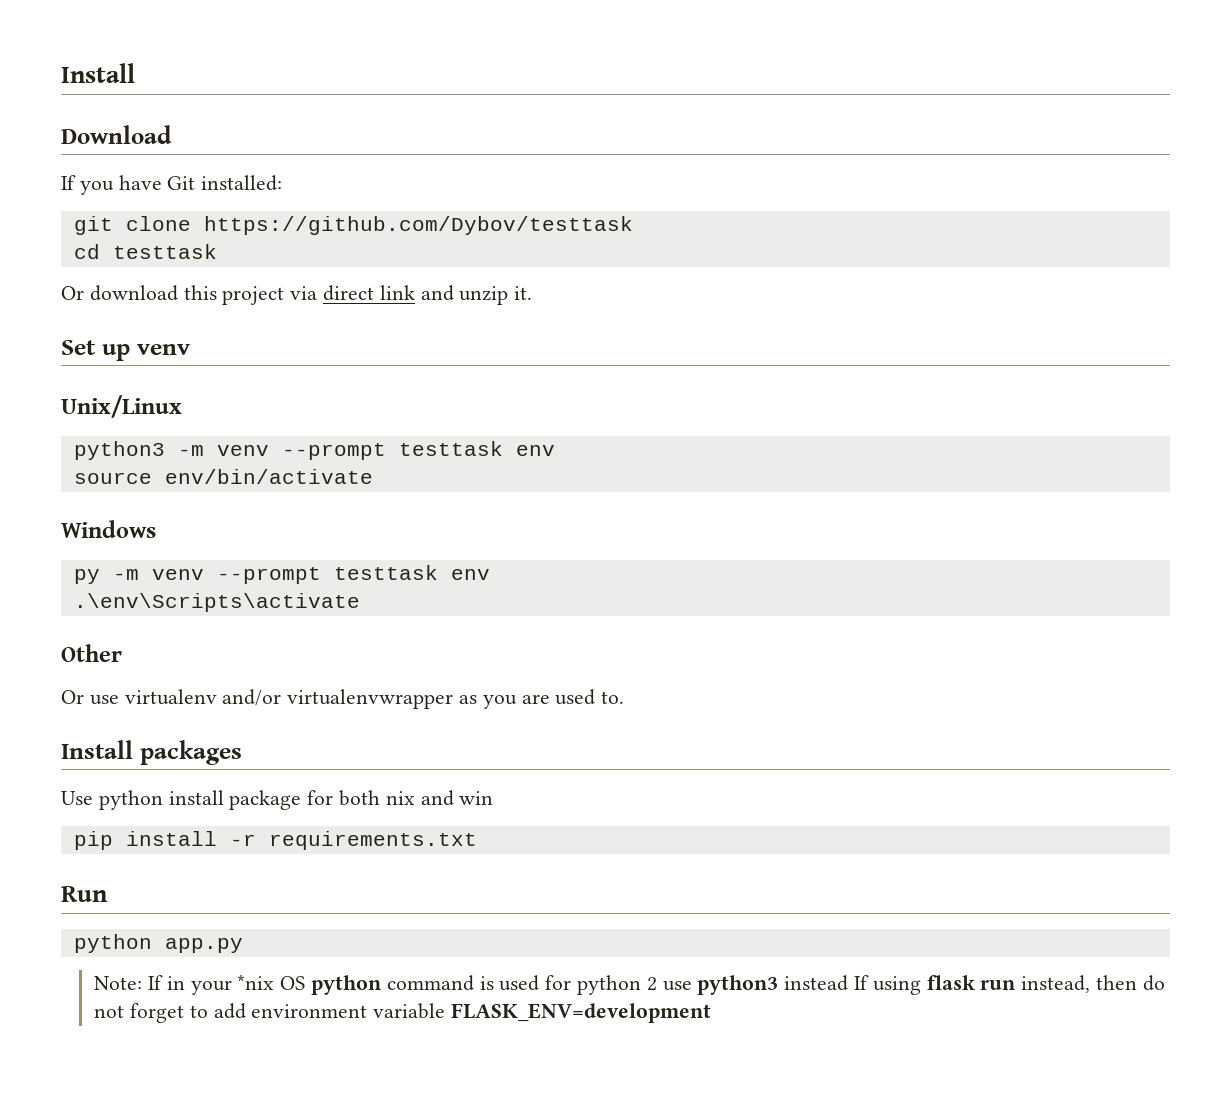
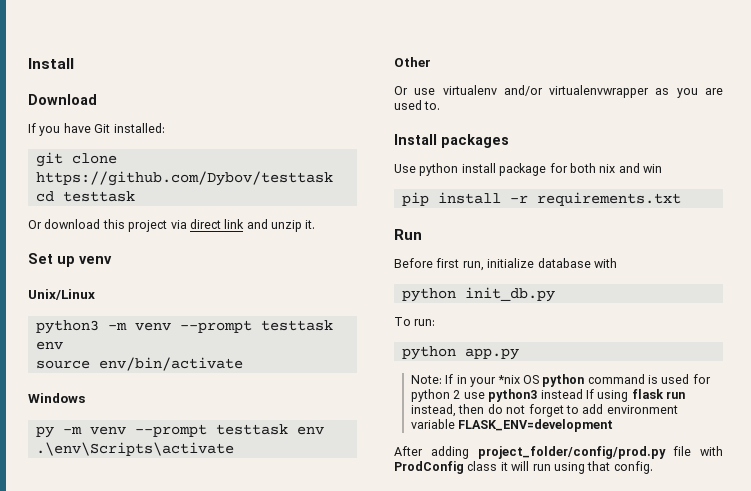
+ Before first run, initialize database with
+ python init_db.py
+ To run:
+ After adding project_folder/config/prod.py file with ProdConfig class it will run using that config.

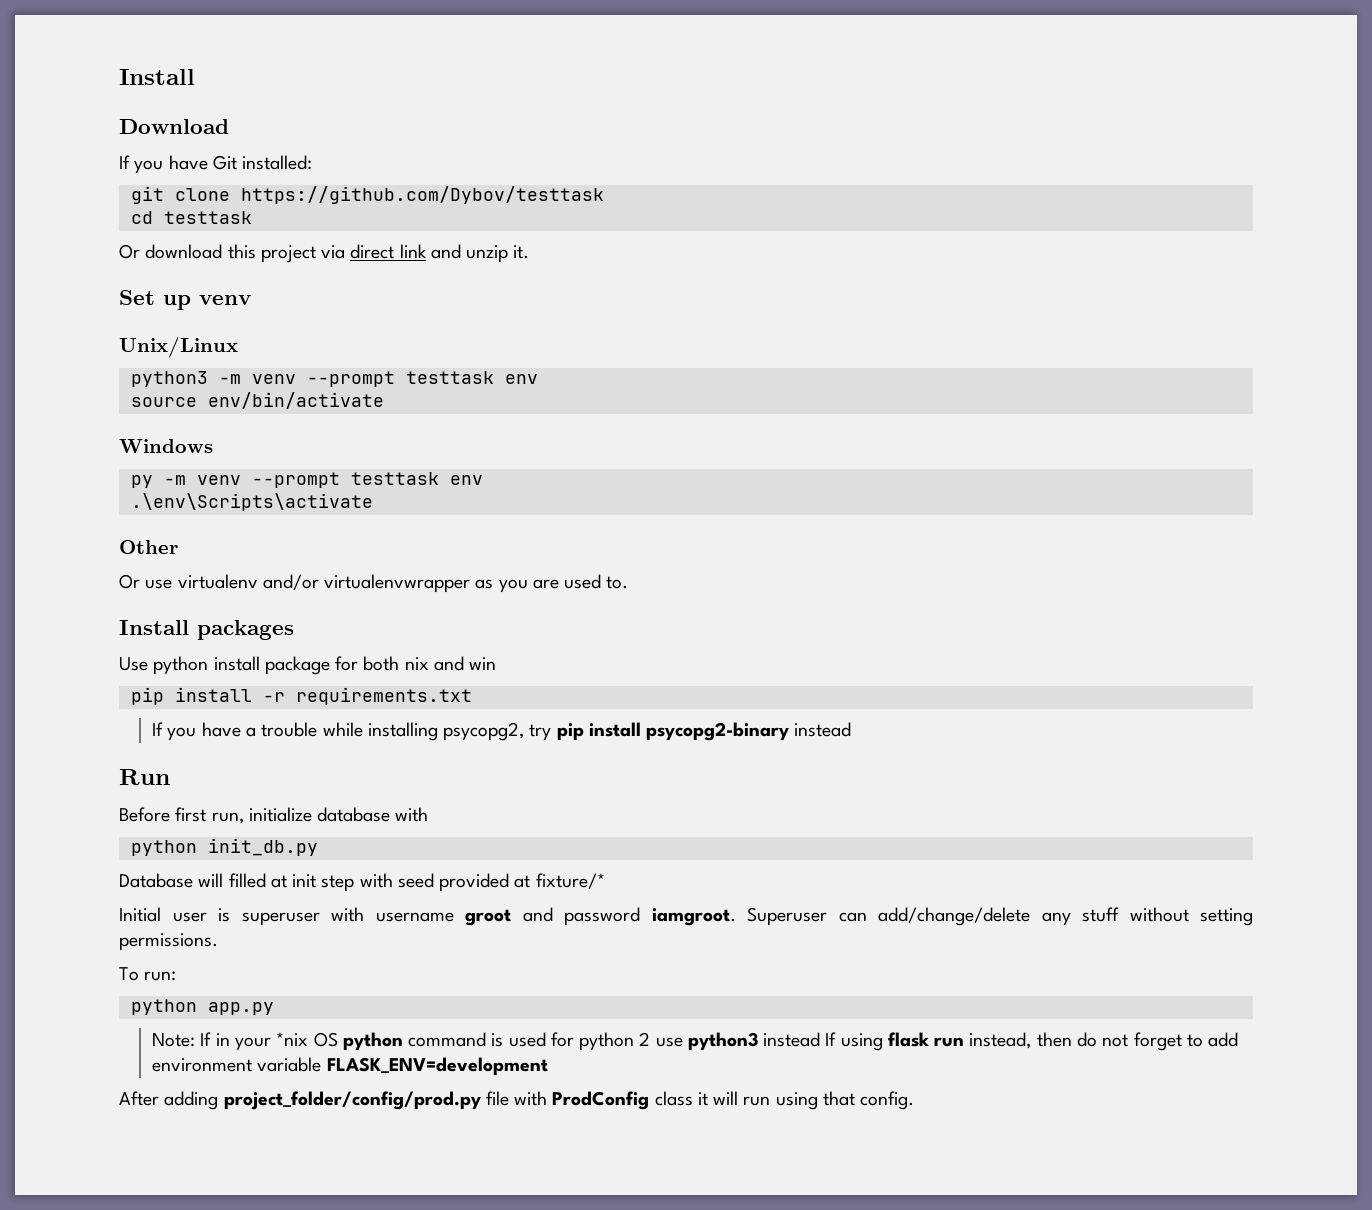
+ If you have a trouble while installing psycopg2, try pip install psycopg2-binary instead
+ Database will filled at init step with seed provided at fixture/*
+ Initial user is superuser with username groot and password iamgroot. Superuser can add/change/delete any stuff without setting permissions.

